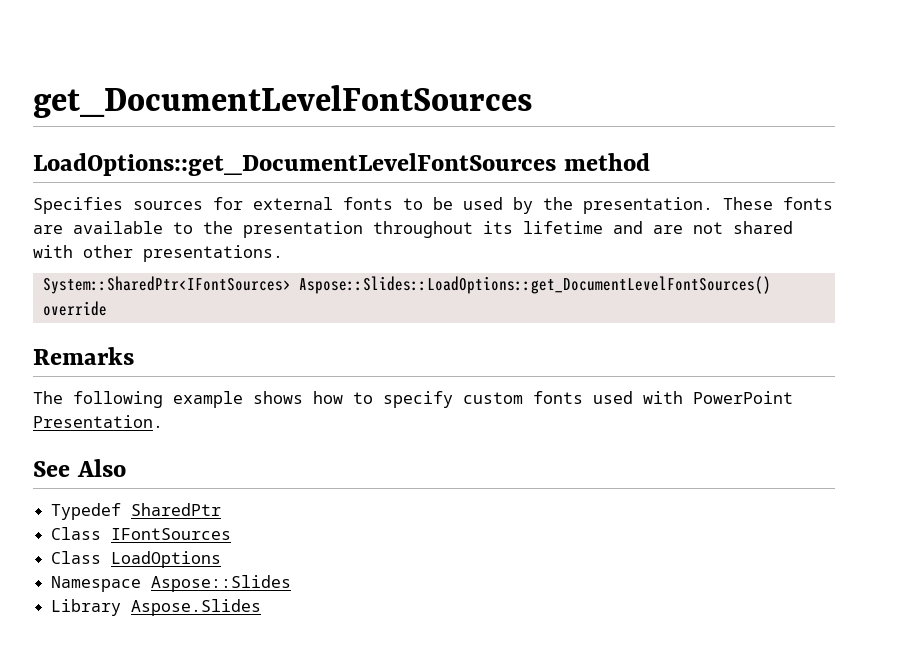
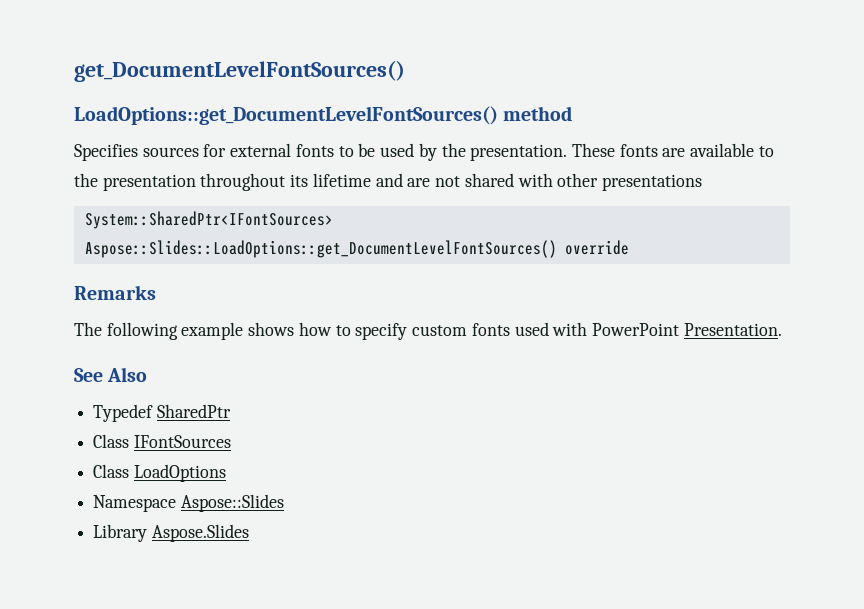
- get_DocumentLevelFontSources
- LoadOptions::get_DocumentLevelFontSources method
+ get_DocumentLevelFontSources()
+ LoadOptions::get_DocumentLevelFontSources() method
- These fonts are available to the presentation throughout its lifetime and are not shared with other presentations.
+ These fonts are available to the presentation throughout its lifetime and are not shared with other presentations

